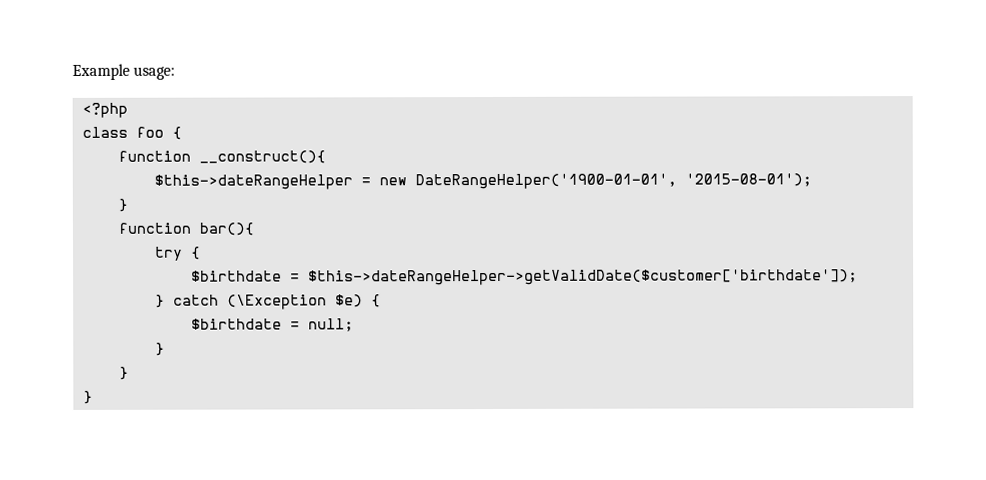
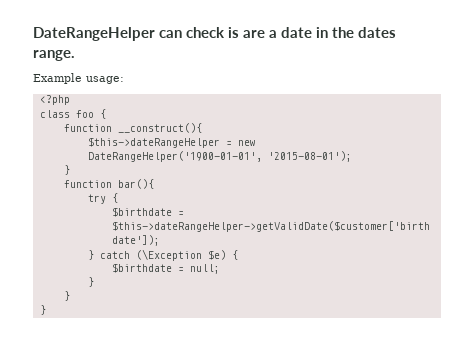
+ DateRangeHelper can check is are a date in the dates range.

